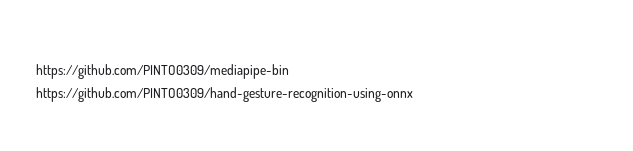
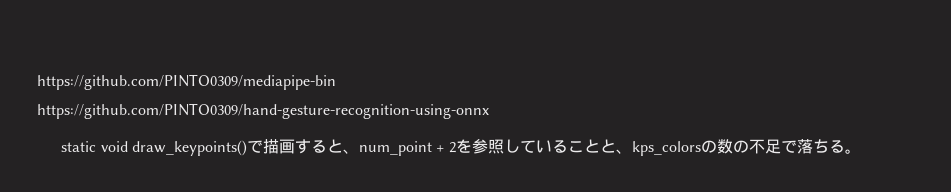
+ static void draw_keypoints()で描画すると、num_point + 2を参照していることと、kps_colorsの数の不足で落ちる。

